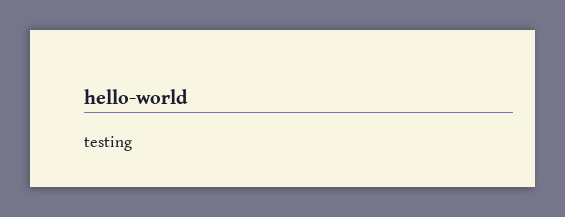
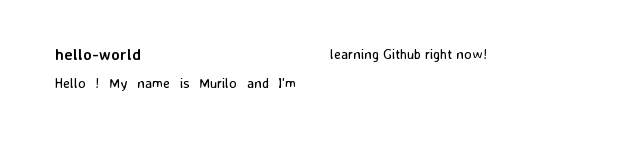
- testing
+ Hello ! My name is Murilo and I'm learning Github right now!

